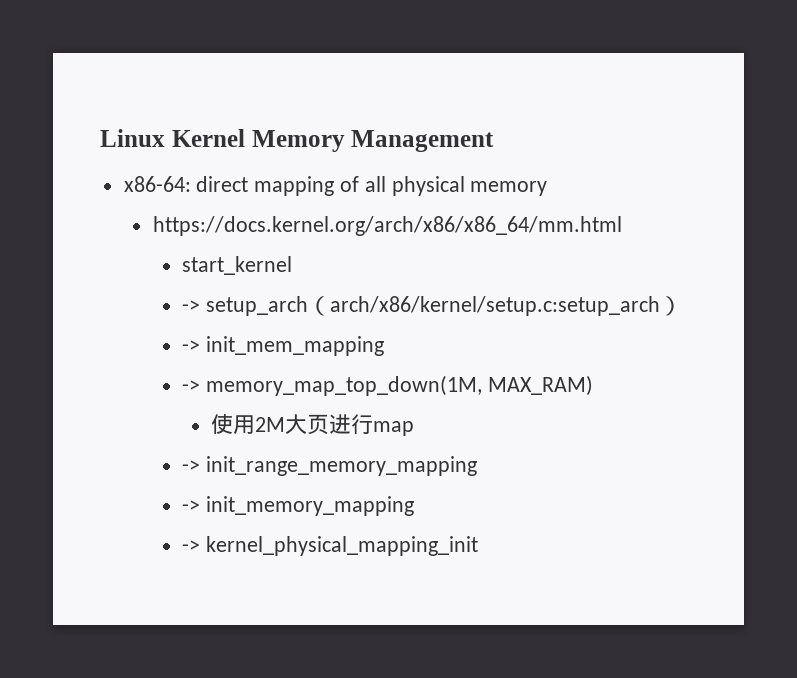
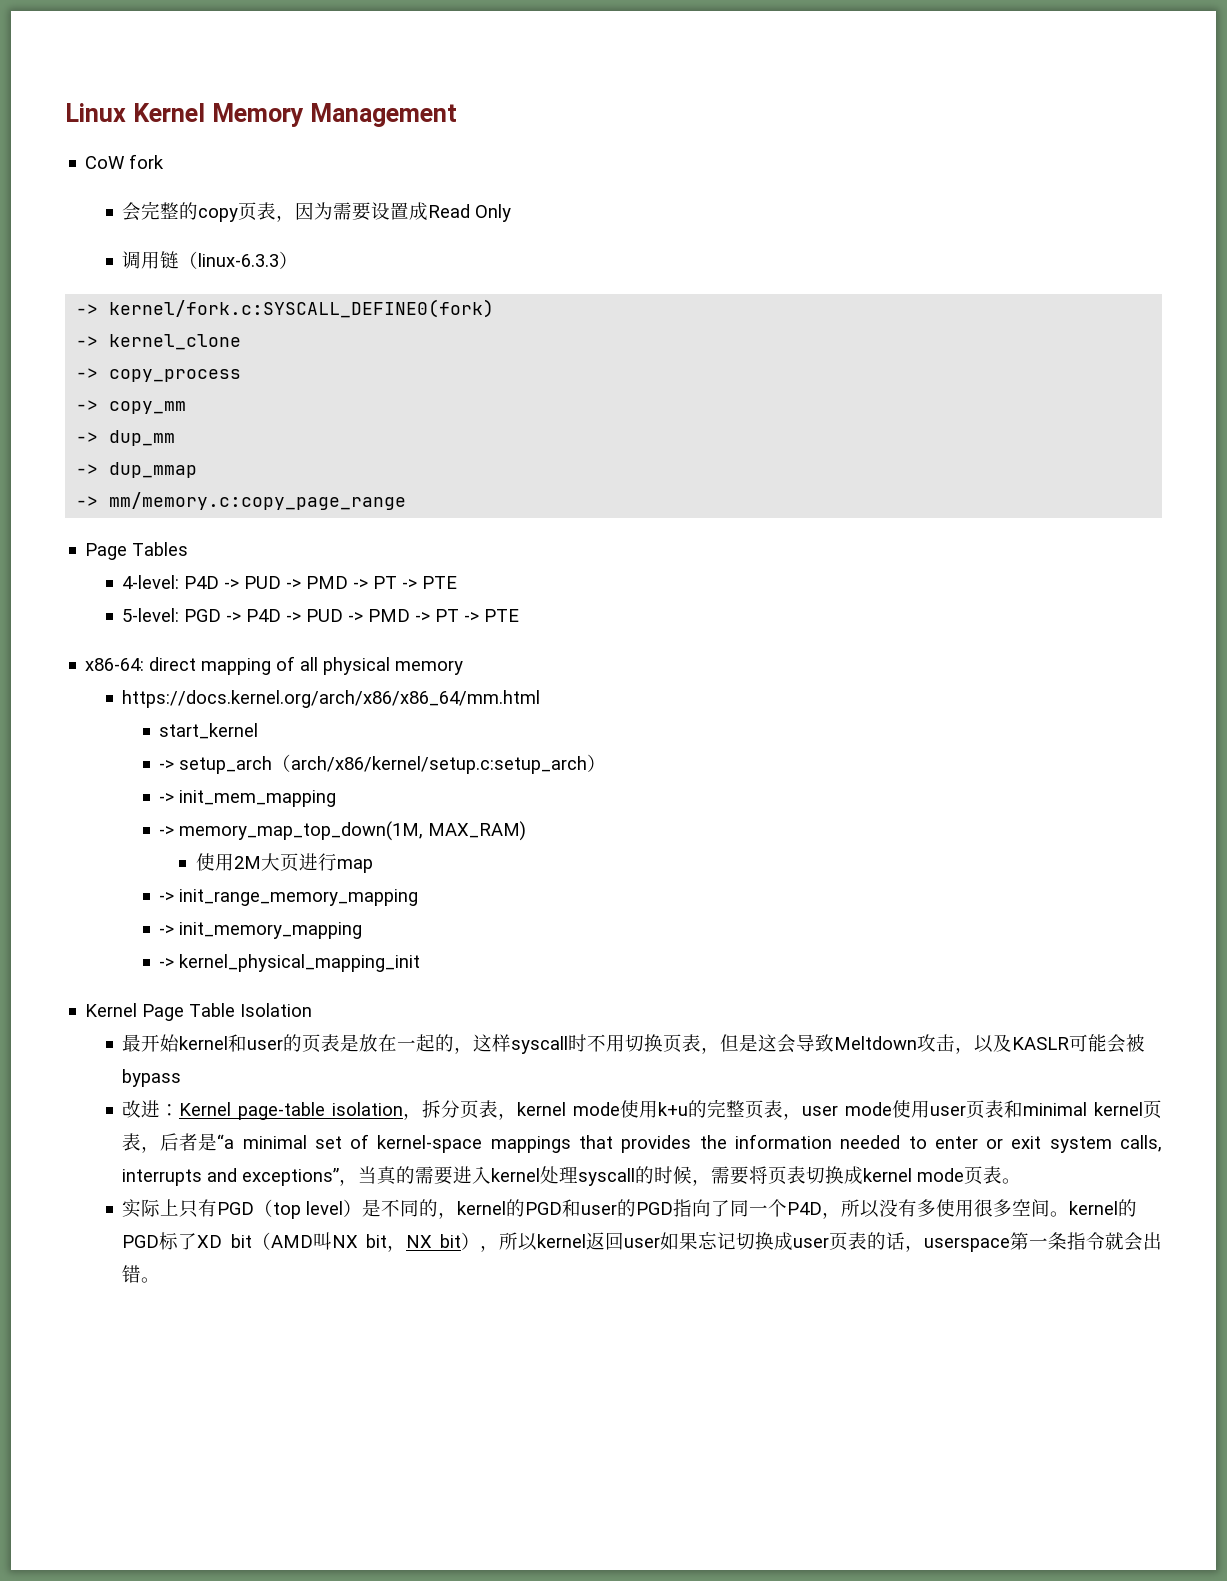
+ CoW fork
+ 会完整的copy页表，因为需要设置成Read Only
+ 调用链（linux-6.3.3）
+ -> kernel/fork.c:SYSCALL_DEFINE0(fork)
+ -> kernel_clone
+ -> copy_process
+ -> copy_mm
+ -> dup_mm
+ -> dup_mmap
+ -> mm/memory.c:copy_page_range
+ Page Tables
+ 4-level: P4D -> PUD -> PMD -> PT -> PTE
+ 5-level: PGD -> P4D -> PUD -> PMD -> PT -> PTE
+ Kernel Page Table Isolation
+ 最开始kernel和user的页表是放在一起的，这样syscall时不用切换页表，但是这会导致Meltdown攻击，以及KASLR可能会被bypass
+ 改进：Kernel page-table isolation，拆分页表，kernel mode使用k+u的完整页表，user mode使用user页表和minimal kernel页表，后者是“a minimal set of kernel-space mappings that provides the information needed to enter or exit system calls, interrupts and exceptions”，当真的需要进入kernel处理syscall的时候，需要将页表切换成kernel mode页表。
+ 实际上只有PGD（top level）是不同的，kernel的PGD和user的PGD指向了同一个P4D，所以没有多使用很多空间。kernel的PGD标了XD bit（AMD叫NX bit，NX bit），所以kernel返回user如果忘记切换成user页表的话，userspace第一条指令就会出错。

